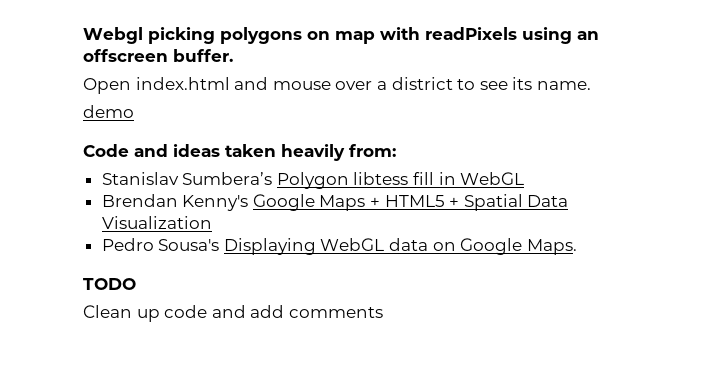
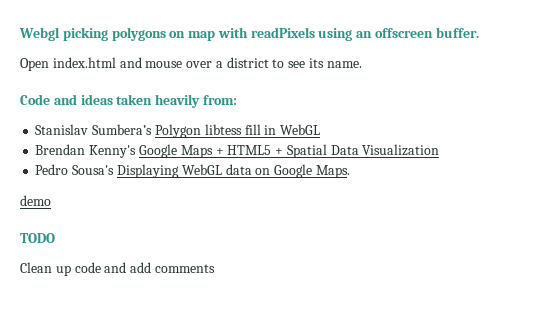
- demo
+ demo

